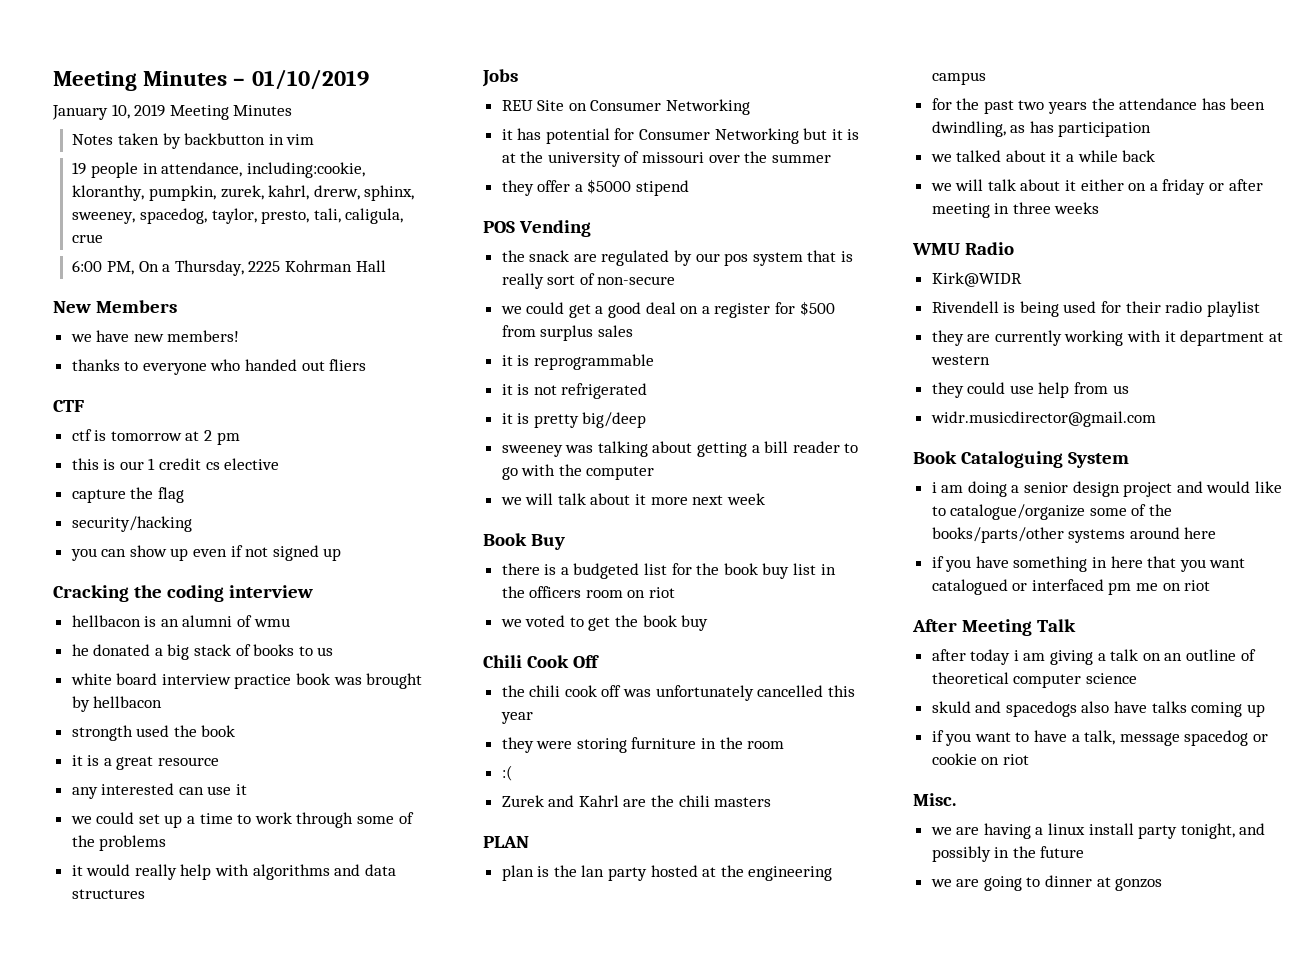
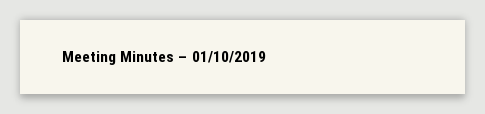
- January 10, 2019 Meeting Minutes
- Notes taken by backbutton in vim
- 19 people in attendance, including:cookie, kloranthy, pumpkin, zurek, kahrl, drerw, sphinx, sweeney, spacedog, taylor, presto, tali, caligula, crue
- 6:00 PM, On a Thursday, 2225 Kohrman Hall
- New Members
- we have new members!
- thanks to everyone who handed out fliers
- CTF
- ctf is tomorrow at 2 pm
- this is our 1 credit cs elective
- capture the flag
- security/hacking
- you can show up even if not signed up
- Cracking the coding interview
- hellbacon is an alumni of wmu
- he donated a big stack of books to us
- white board interview practice book was brought by hellbacon
- strongth used the book
- it is a great resource
- any interested can use it
- we could set up a time to work through some of the problems
- it would really help with algorithms and data structures
- Jobs
- REU Site on Consumer Networking
- it has potential for Consumer Networking but it is at the university of missouri over the summer
- they offer a $5000 stipend
- POS Vending
- the snack are regulated by our pos system that is really sort of non-secure
- we could get a good deal on a register for $500 from surplus sales
- it is reprogrammable
- it is not refrigerated
- it is pretty big/deep
- sweeney was talking about getting a bill reader to go with the computer
- we will talk about it more next week
- Book Buy
- there is a budgeted list for the book buy list in the officers room on riot
- we voted to get the book buy
- Chili Cook Off
- the chili cook off was unfortunately cancelled this year
- they were storing furniture in the room
- :(
- Zurek and Kahrl are the chili masters
- PLAN
- plan is the lan party hosted at the engineering campus
- for the past two years the attendance has been dwindling, as has participation
- we talked about it a while back
- we will talk about it either on a friday or after meeting in three weeks
- WMU Radio
- Kirk@WIDR
- Rivendell is being used for their radio playlist
- they are currently working with it department at western
- they could use help from us
- widr.musicdirector@gmail.com
- Book Cataloguing System
- i am doing a senior design project and would like to catalogue/organize some of the books/parts/other systems around here
- if you have something in here that you want catalogued or interfaced pm me on riot
- After Meeting Talk
- after today i am giving a talk on an outline of theoretical computer science
- skuld and spacedogs also have talks coming up
- if you want to have a talk, message spacedog or cookie on riot
- Misc.
- we are having a linux install party tonight, and possibly in the future
- we are going to dinner at gonzos

